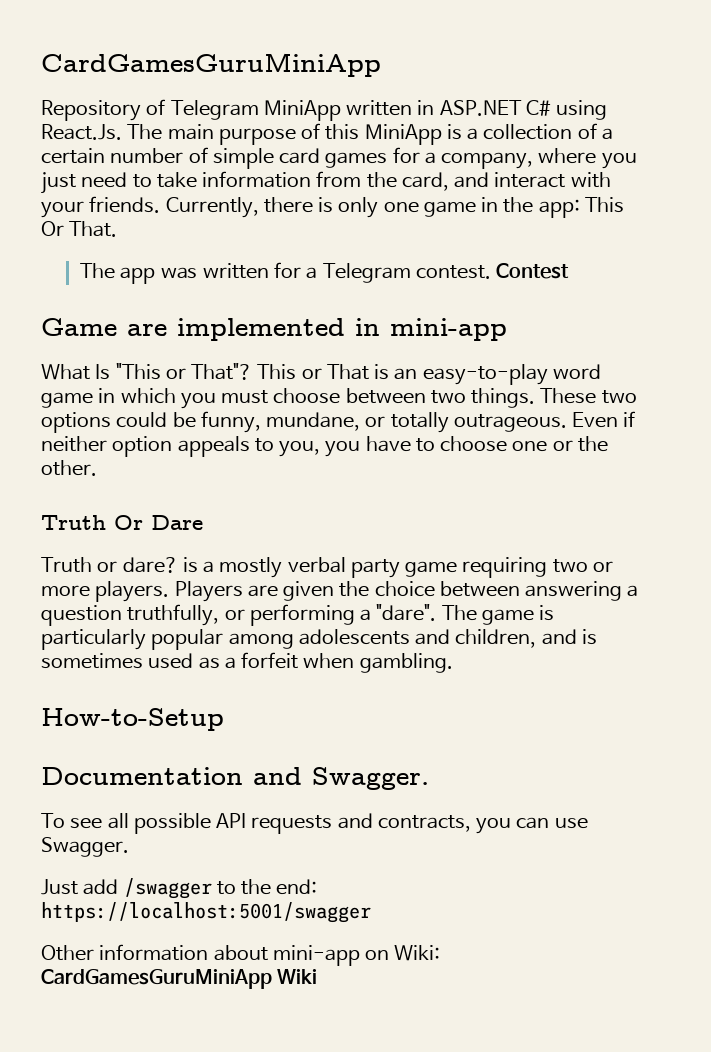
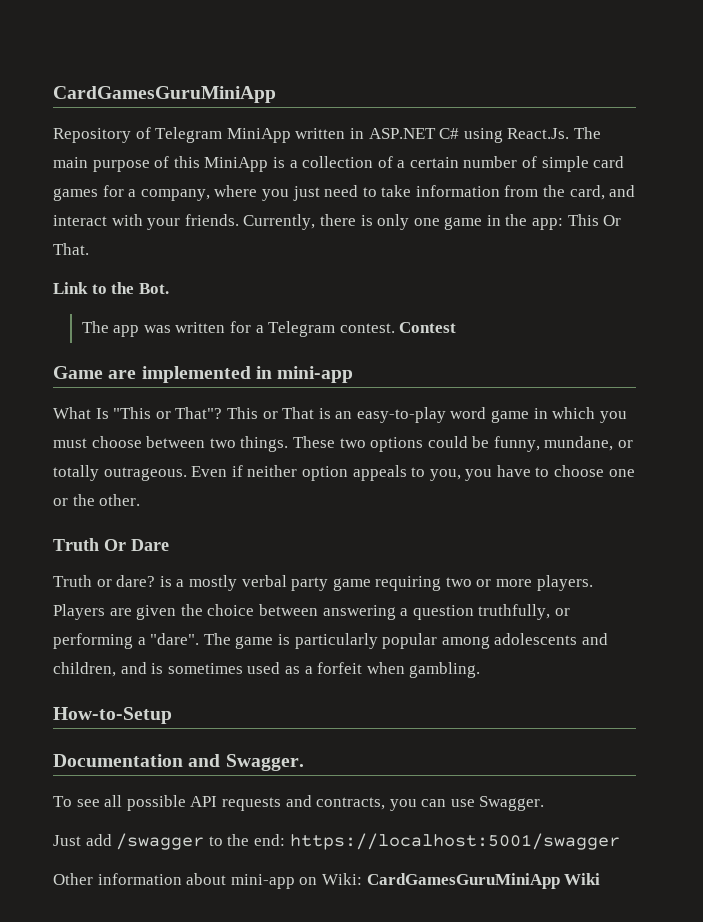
+ Link to the Bot.

